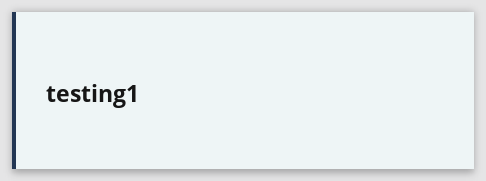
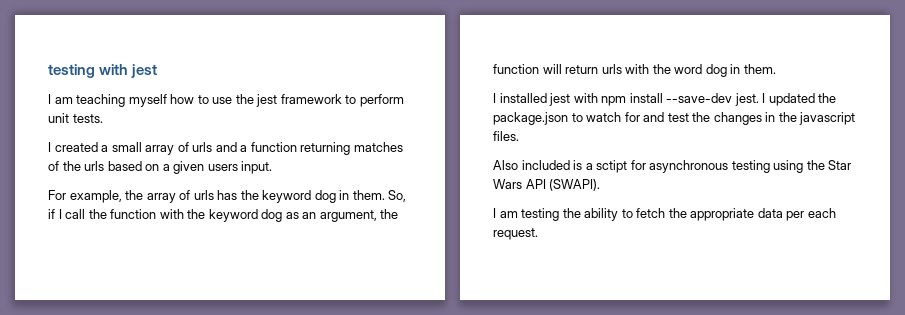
- testing1
+ testing with jest
+ I am teaching myself how to use the jest framework to perform unit tests.
+ I created a small array of urls and a function returning matches of the urls based on a given users input.
+ For example, the array of urls has the keyword dog in them. So, if I call the function with the keyword dog as an argument, the function will return urls with the word dog in them.
+ I installed jest with npm install --save-dev jest. I updated the package.json to watch for and test the changes in the javascript files.
+ Also included is a sctipt for asynchronous testing using the Star Wars API (SWAPI).
+ I am testing the ability to fetch the appropriate data per each request.

